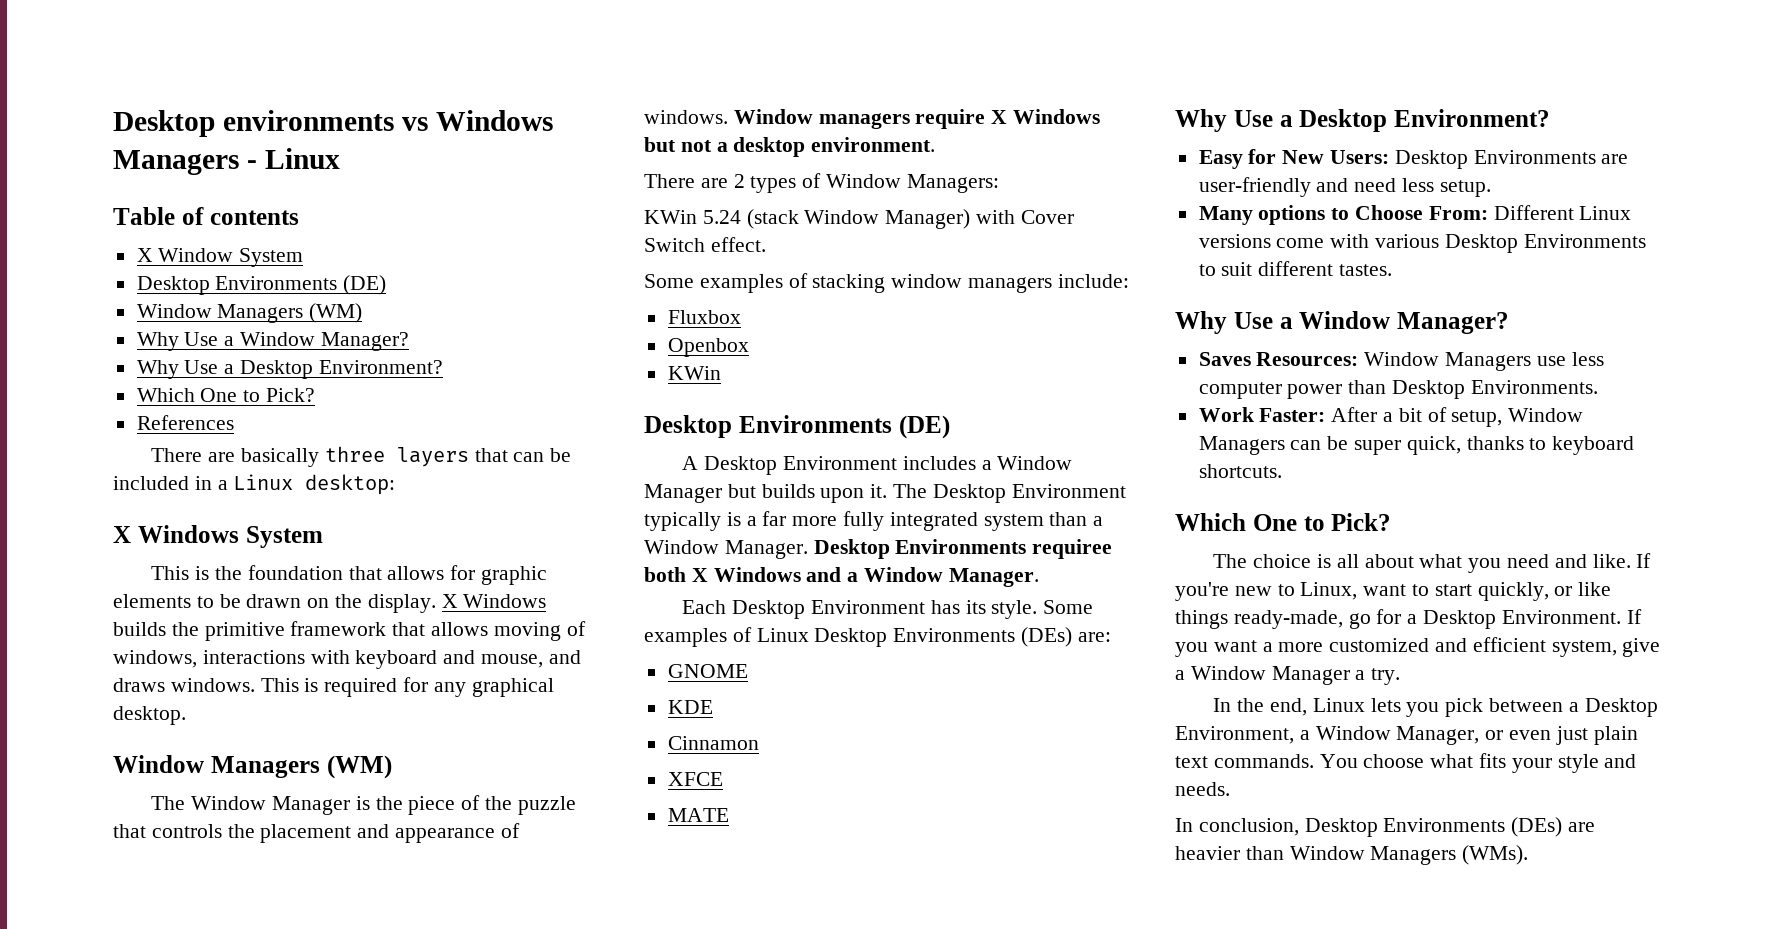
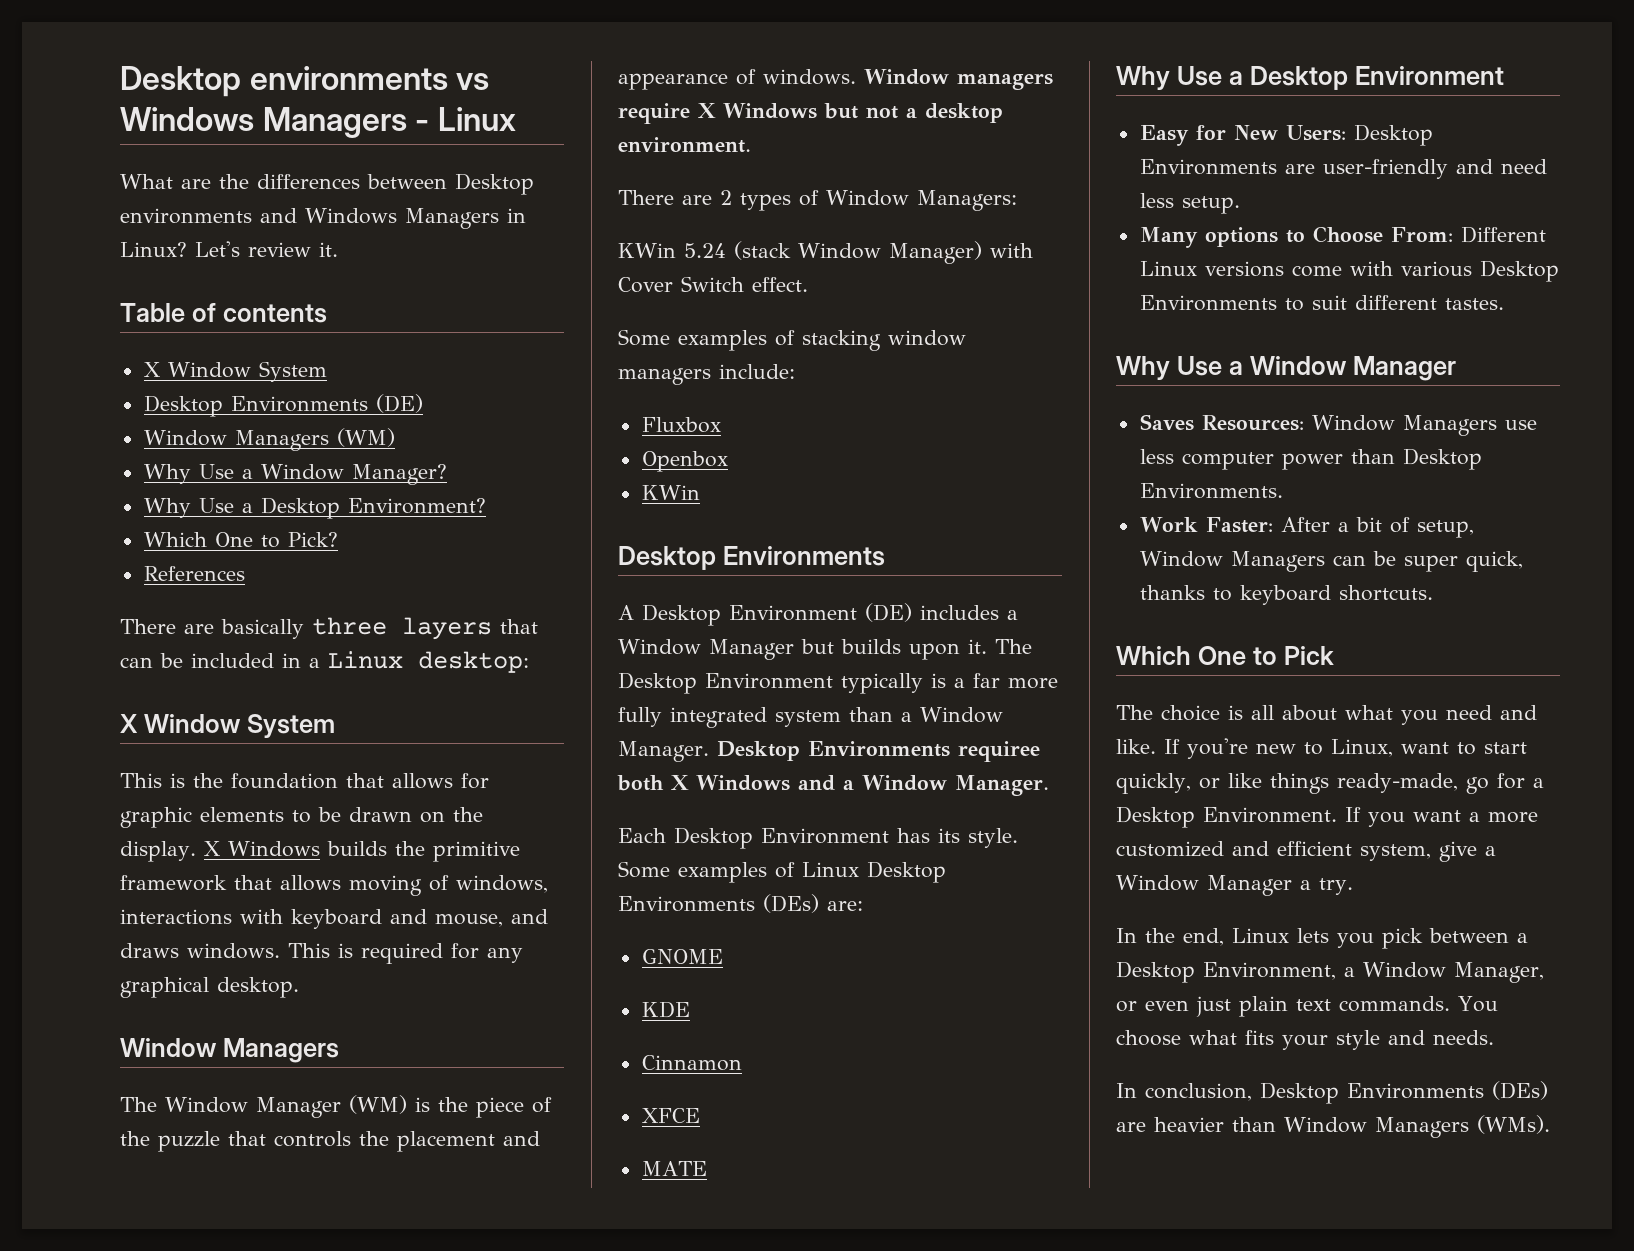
+ What are the differences between Desktop environments and Windows Managers in Linux? Let's review it.
  There are basically three layers that can be included in a Linux desktop:
- X Windows System
+ X Window System
  This is required for any graphical desktop.
- Window Managers (WM)
+ Window Managers
- The Window Manager is the piece of the puzzle that controls the placement and appearance of windows.
+ The Window Manager (WM) is the piece of the puzzle that controls the placement and appearance of windows.
  Openbox
  KWin
- Desktop Environments (DE)
+ Desktop Environments
- A Desktop Environment includes a Window Manager but builds upon it.
+ A Desktop Environment (DE) includes a Window Manager but builds upon it.
  MATE
- Why Use a Desktop Environment?
+ Why Use a Desktop Environment
  Many options to Choose From: Different Linux versions come with various Desktop Environments to suit different tastes.
- Why Use a Window Manager?
+ Why Use a Window Manager
  Work Faster: After a bit of setup, Window Managers can be super quick, thanks to keyboard shortcuts.
- Which One to Pick?
+ Which One to Pick

